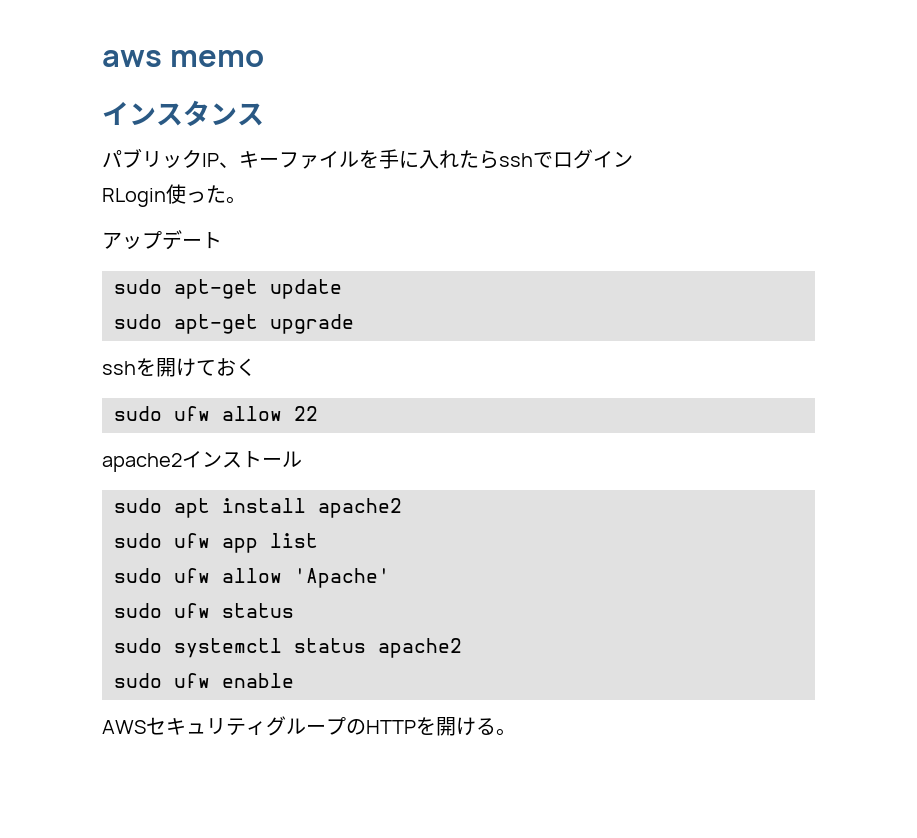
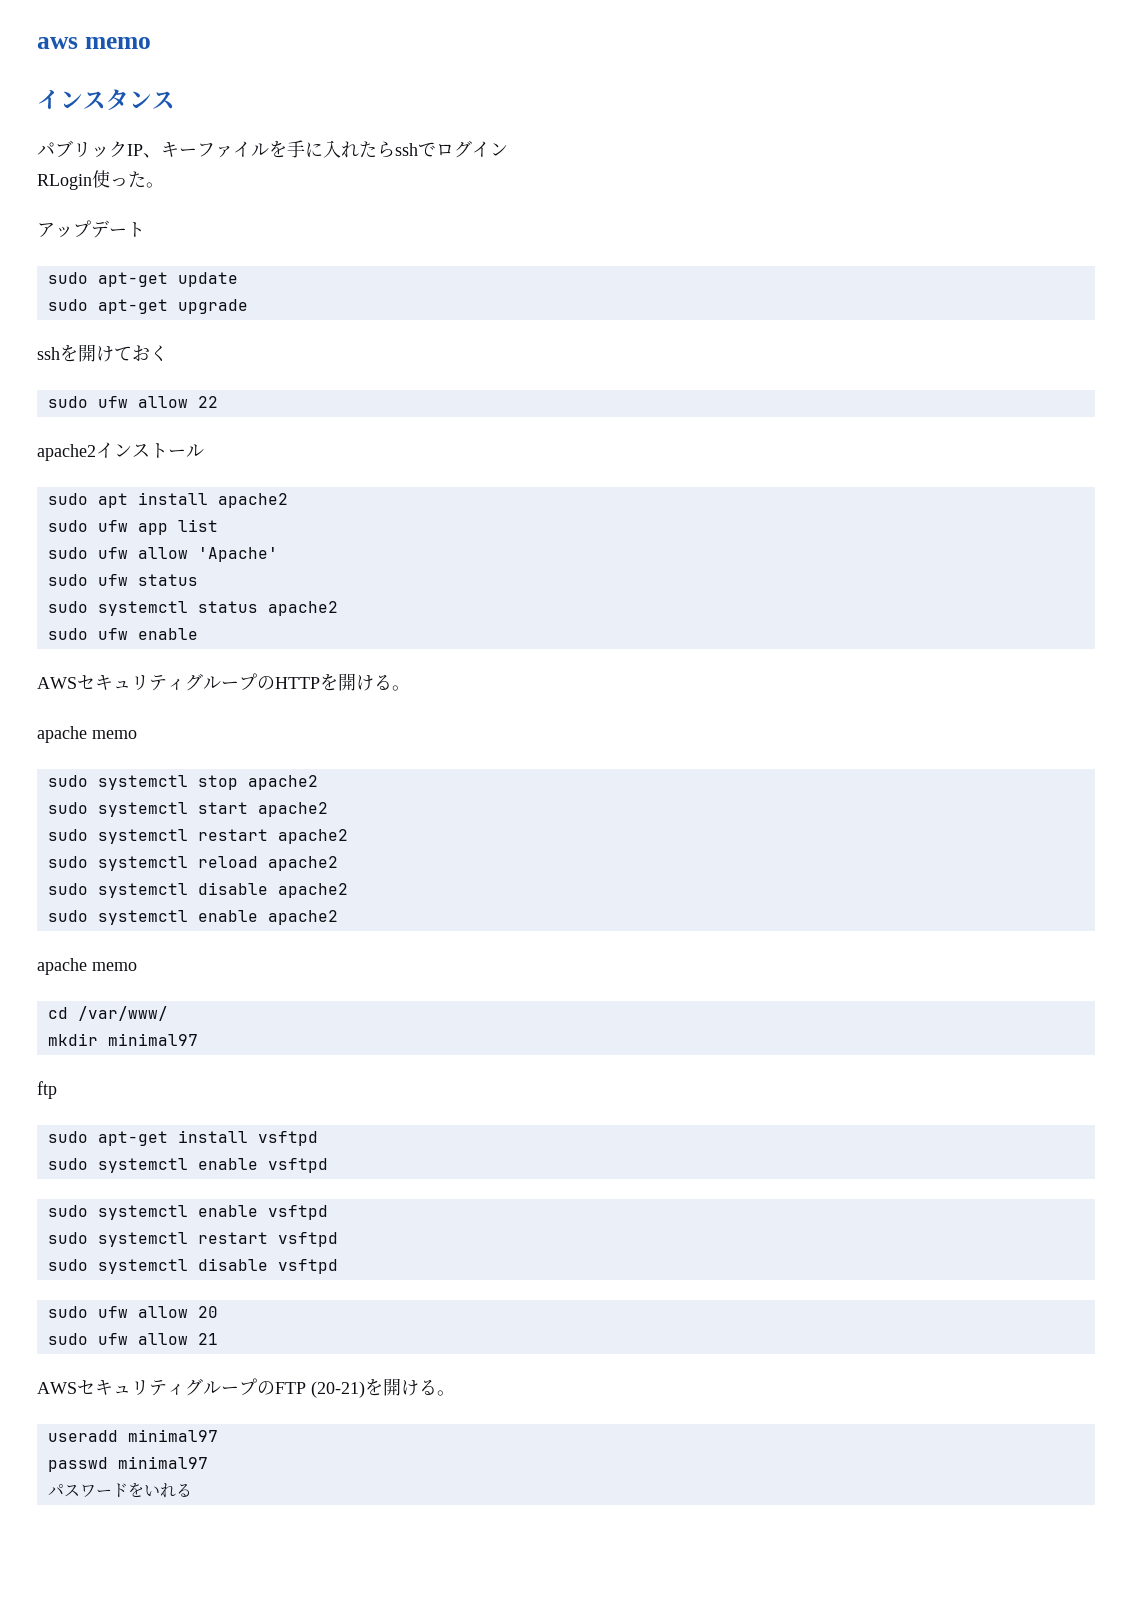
  AWSセキュリティグループのHTTPを開ける。
+ apache memo
+ sudo systemctl stop apache2
+ sudo systemctl start apache2
+ sudo systemctl restart apache2
+ sudo systemctl reload apache2
+ sudo systemctl disable apache2
+ sudo systemctl enable apache2
+ apache memo
+ cd /var/www/
+ mkdir minimal97
+ ftp
+ sudo apt-get install vsftpd
+ sudo systemctl enable vsftpd
+ sudo systemctl enable vsftpd
+ sudo systemctl restart vsftpd
+ sudo systemctl disable vsftpd
+ sudo ufw allow 20
+ sudo ufw allow 21
+ AWSセキュリティグループのFTP (20-21)を開ける。
+ useradd minimal97
+ passwd minimal97
+ パスワードをいれる

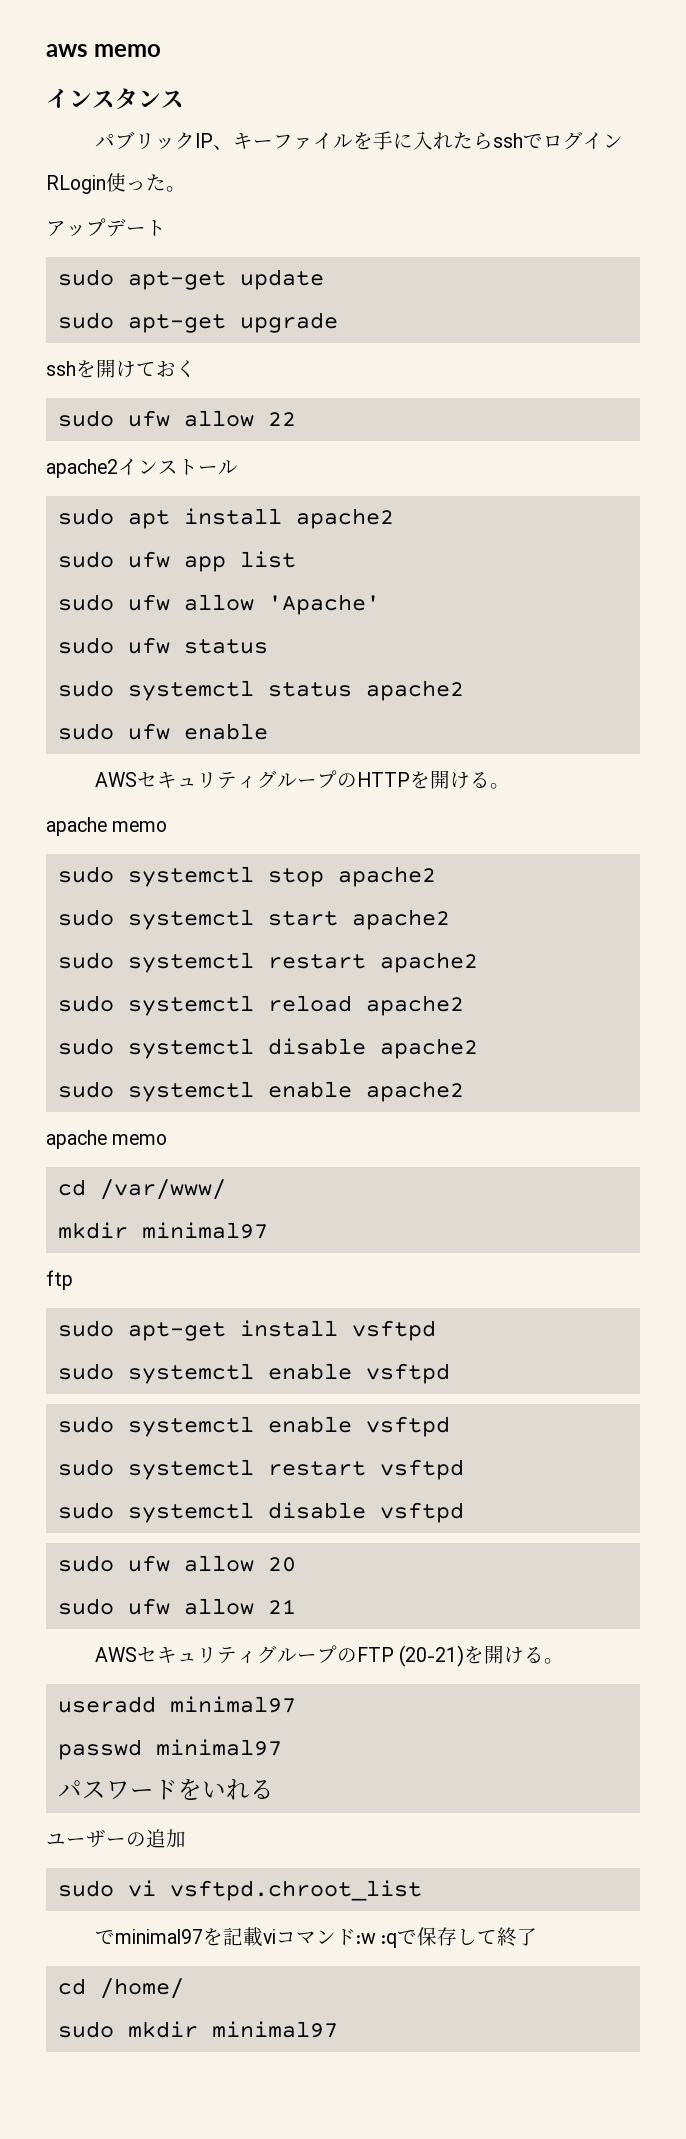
+ ユーザーの追加
+ sudo vi vsftpd.chroot_list
+ でminimal97を記載viコマンド:w :qで保存して終了
+ cd /home/
+ sudo mkdir minimal97

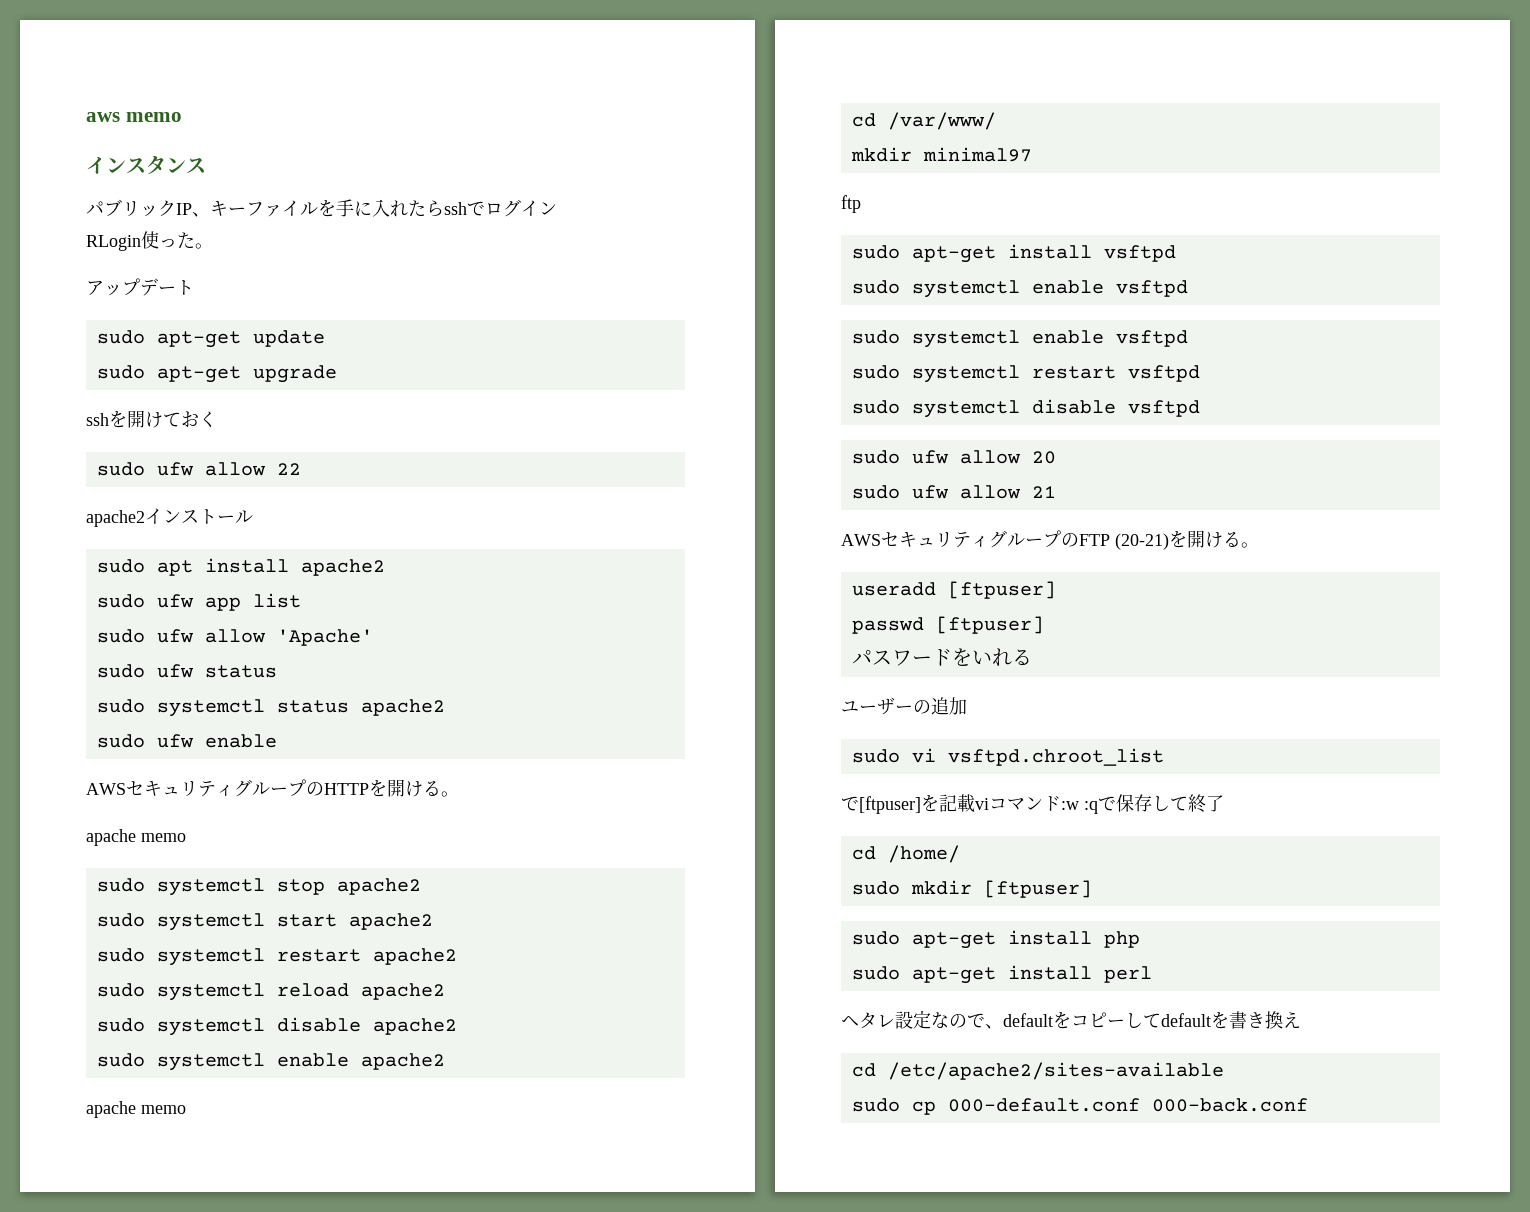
- useradd minimal97
+ useradd [ftpuser]
- passwd minimal97
+ passwd [ftpuser]
- でminimal97を記載viコマンド:w :qで保存して終了
+ で[ftpuser]を記載viコマンド:w :qで保存して終了
- sudo mkdir minimal97
+ sudo mkdir [ftpuser]
+ sudo apt-get install php
+ sudo apt-get install perl
+ ヘタレ設定なので、defaultをコピーしてdefaultを書き換え
+ cd /etc/apache2/sites-available
+ sudo cp 000-default.conf 000-back.conf

